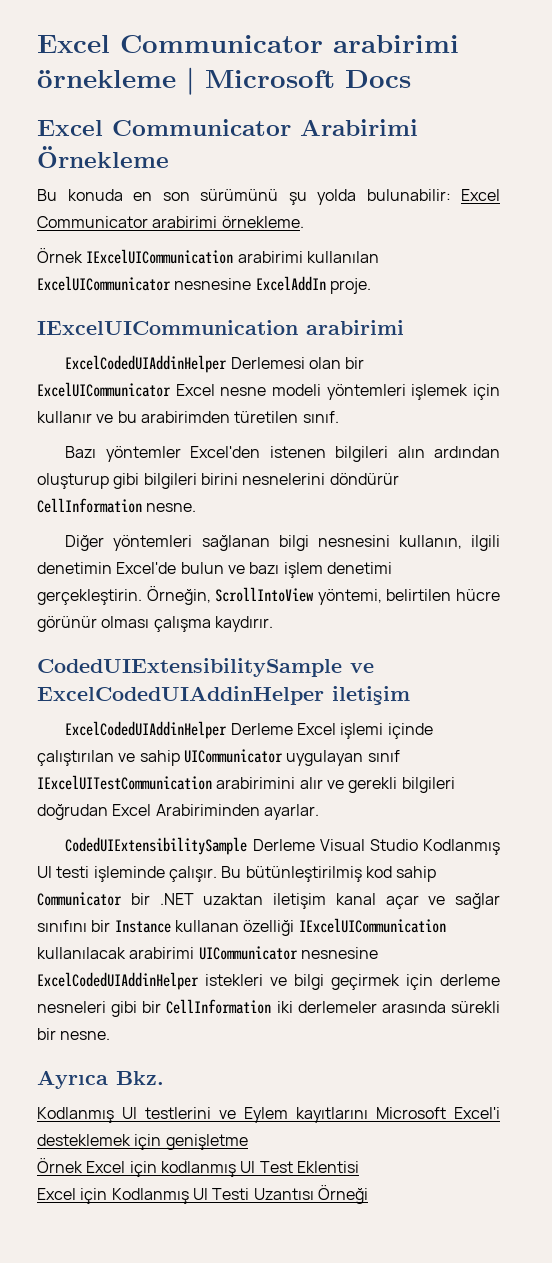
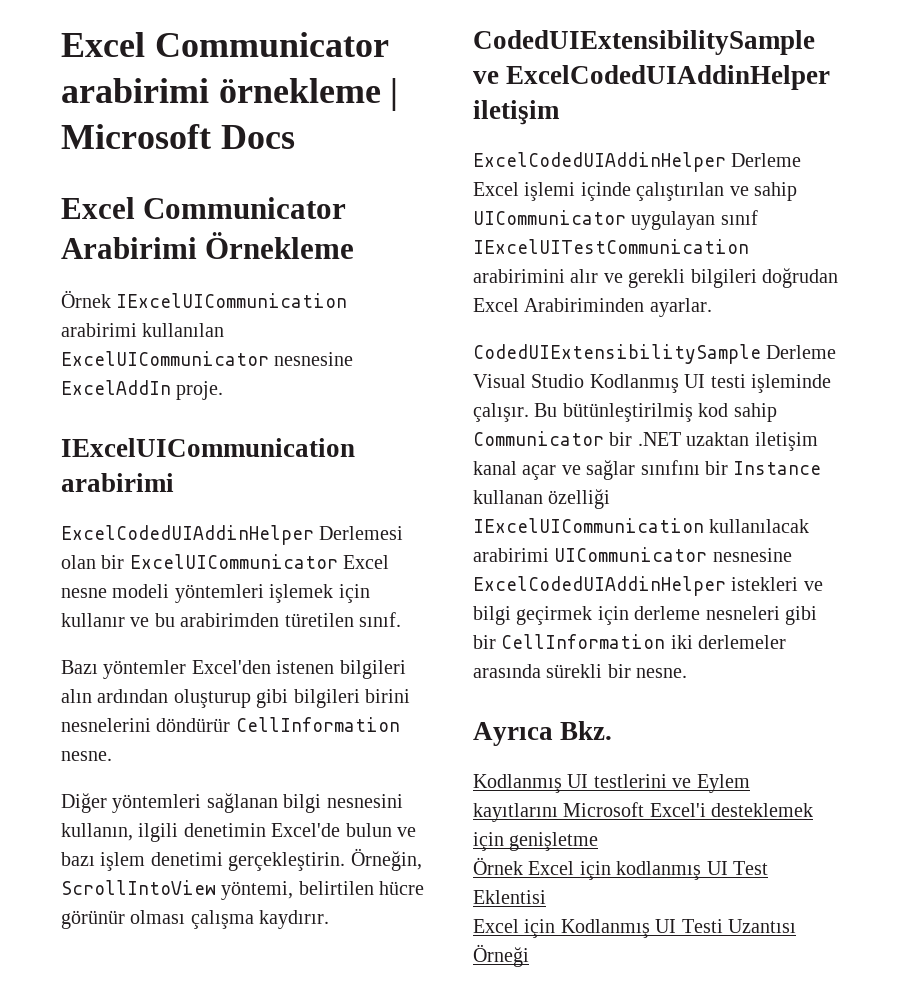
- Bu konuda en son sürümünü şu yolda bulunabilir: Excel Communicator arabirimi örnekleme.

